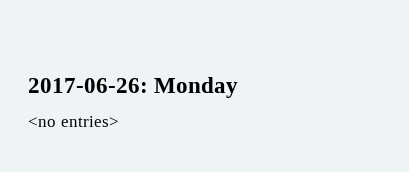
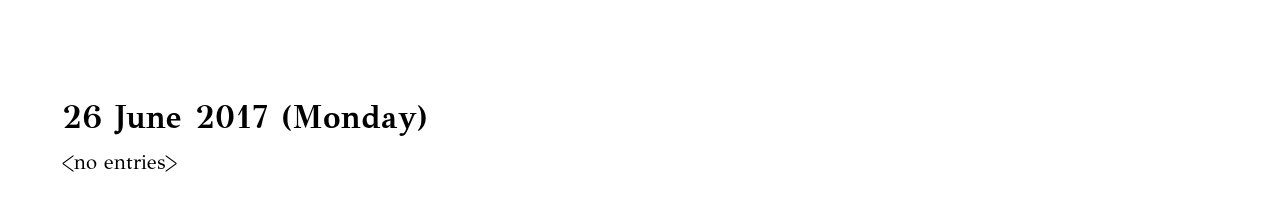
- 2017-06-26: Monday
+ 26 June 2017 (Monday)

